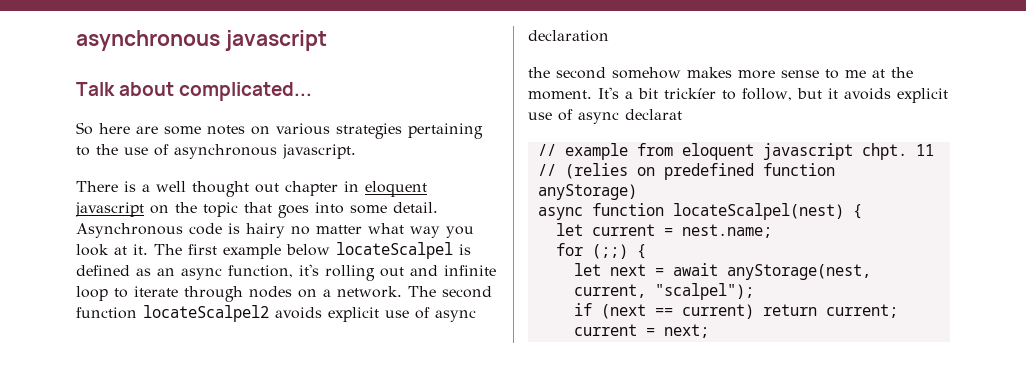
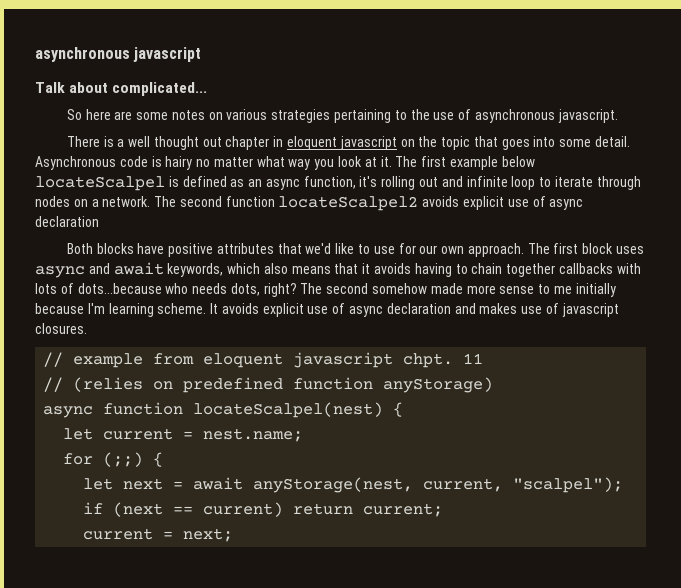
- the second somehow makes more sense to me at the moment. It's a bit trickíer to follow, but it avoids explicit use of async declarat
+ Both blocks have positive attributes that we'd like to use for our own approach. The first block uses async and await keywords, which also means that it avoids having to chain together callbacks with lots of dots...because who needs dots, right? The second somehow made more sense to me initially because I'm learning scheme. It avoids explicit use of async declaration and makes use of javascript closures.

